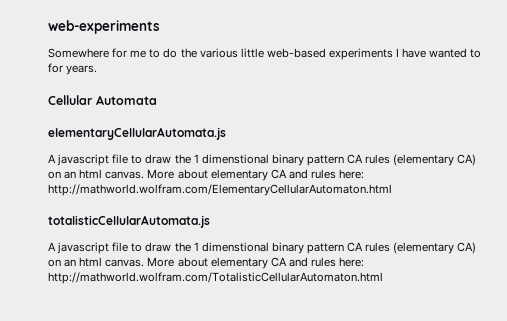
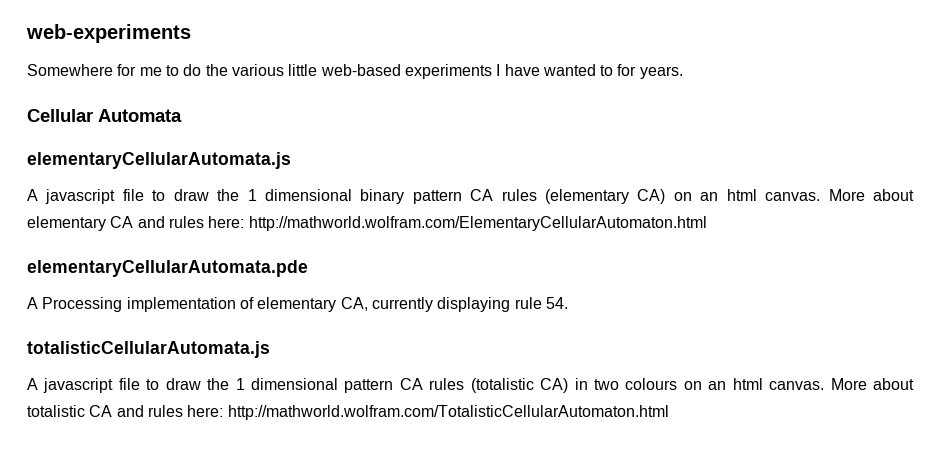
  elementaryCellularAutomata.js
- A javascript file to draw the 1 dimenstional binary pattern CA rules (elementary CA) on an html canvas.
+ A javascript file to draw the 1 dimensional binary pattern CA rules (elementary CA) on an html canvas.
+ elementaryCellularAutomata.pde
+ A Processing implementation of elementary CA, currently displaying rule 54.
- A javascript file to draw the 1 dimenstional binary pattern CA rules (elementary CA) on an html canvas. More about elementary CA and rules here: http://mathworld.wolfram.com/TotalisticCellularAutomaton.html
+ A javascript file to draw the 1 dimensional pattern CA rules (totalistic CA) in two colours on an html canvas. More about totalistic CA and rules here: http://mathworld.wolfram.com/TotalisticCellularAutomaton.html

